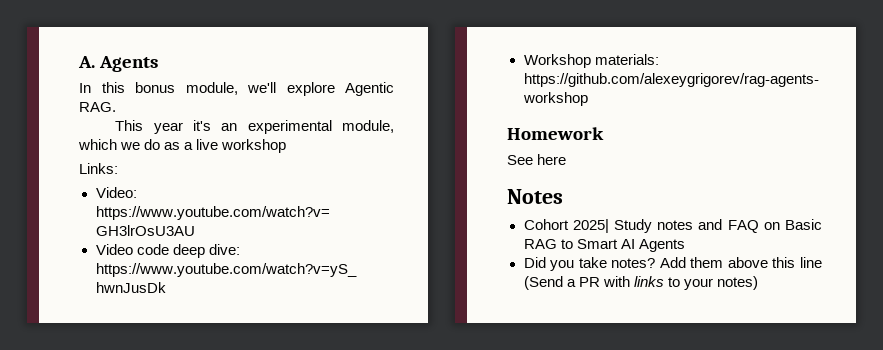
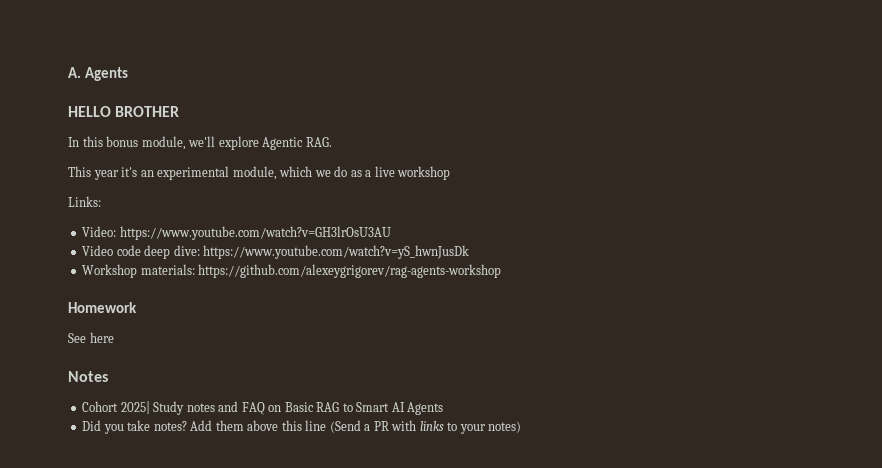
+ HELLO BROTHER

